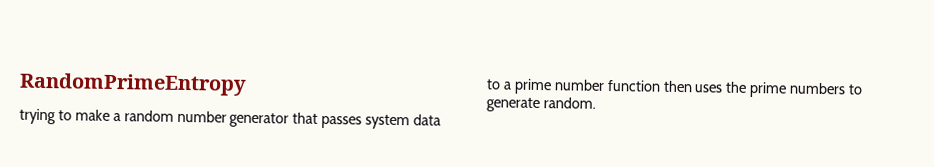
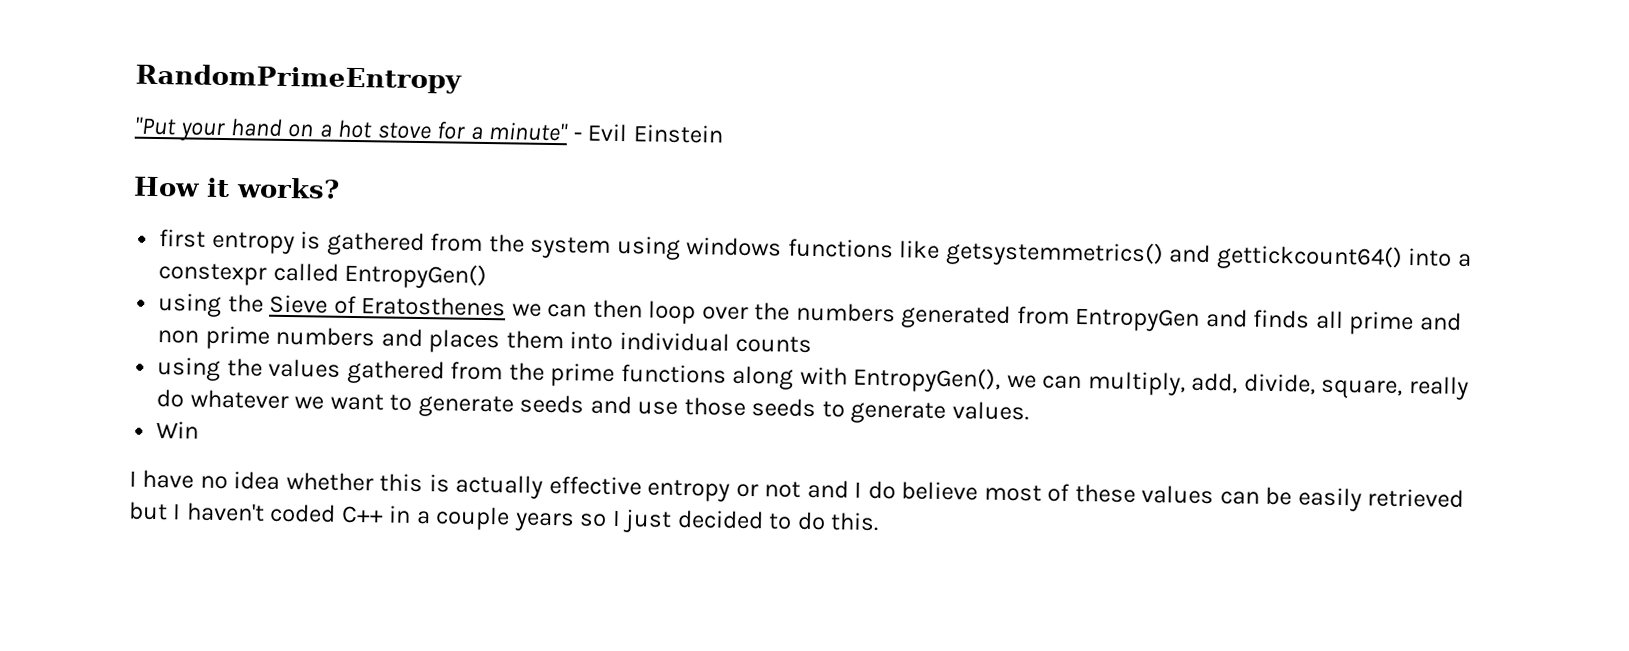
- trying to make a random number generator that passes system data to a prime number function then uses the prime numbers to generate random.
+ "Put your hand on a hot stove for a minute" - Evil Einstein
+ How it works?
+ first entropy is gathered from the system using windows functions like getsystemmetrics() and gettickcount64() into a constexpr called EntropyGen()
+ using the Sieve of Eratosthenes we can then loop over the numbers generated from EntropyGen and finds all prime and non prime numbers and places them into individual counts
+ using the values gathered from the prime functions along with EntropyGen(), we can multiply, add, divide, square, really do whatever we want to generate seeds and use those seeds to generate values.
+ Win
+ I have no idea whether this is actually effective entropy or not and I do believe most of these values can be easily retrieved but I haven't coded C++ in a couple years so I just decided to do this.

